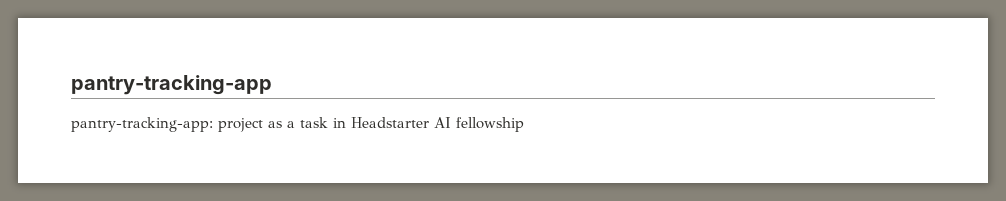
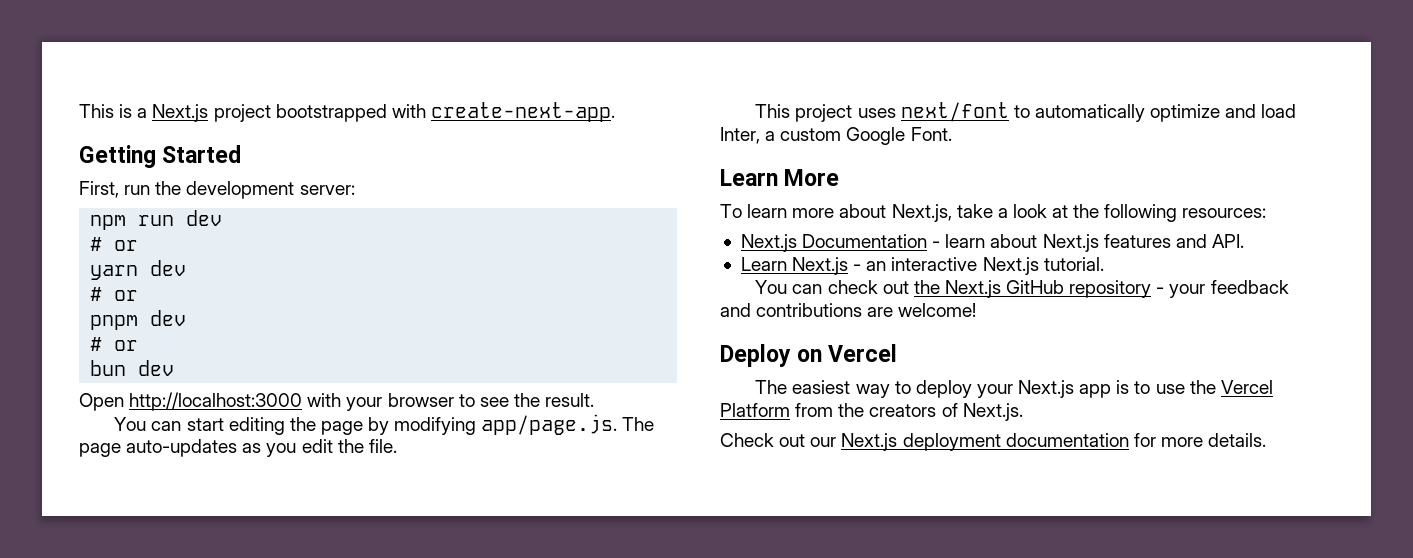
- pantry-tracking-app
- pantry-tracking-app: project as a task in Headstarter AI fellowship
+ This is a Next.js project bootstrapped with create-next-app.
+ Getting Started
+ First, run the development server:
+ npm run dev
+ # or
+ yarn dev
+ # or
+ pnpm dev
+ # or
+ bun dev
+ Open http://localhost:3000 with your browser to see the result.
+ You can start editing the page by modifying app/page.js. The page auto-updates as you edit the file.
+ This project uses next/font to automatically optimize and load Inter, a custom Google Font.
+ Learn More
+ To learn more about Next.js, take a look at the following resources:
+ Next.js Documentation - learn about Next.js features and API.
+ Learn Next.js - an interactive Next.js tutorial.
+ You can check out the Next.js GitHub repository - your feedback and contributions are welcome!
+ Deploy on Vercel
+ The easiest way to deploy your Next.js app is to use the Vercel Platform from the creators of Next.js.
+ Check out our Next.js deployment documentation for more details.

